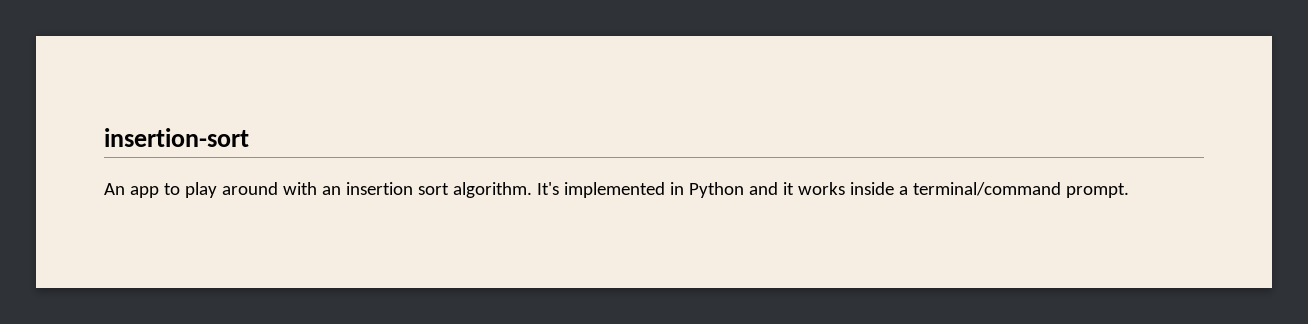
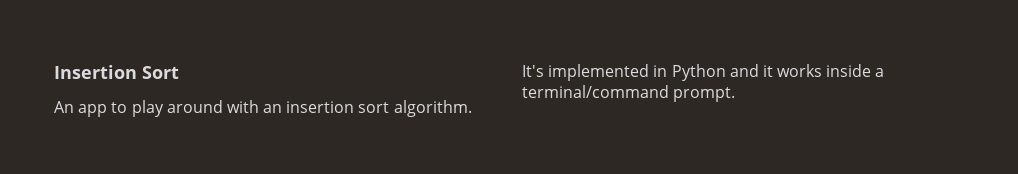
- insertion-sort
+ Insertion Sort

